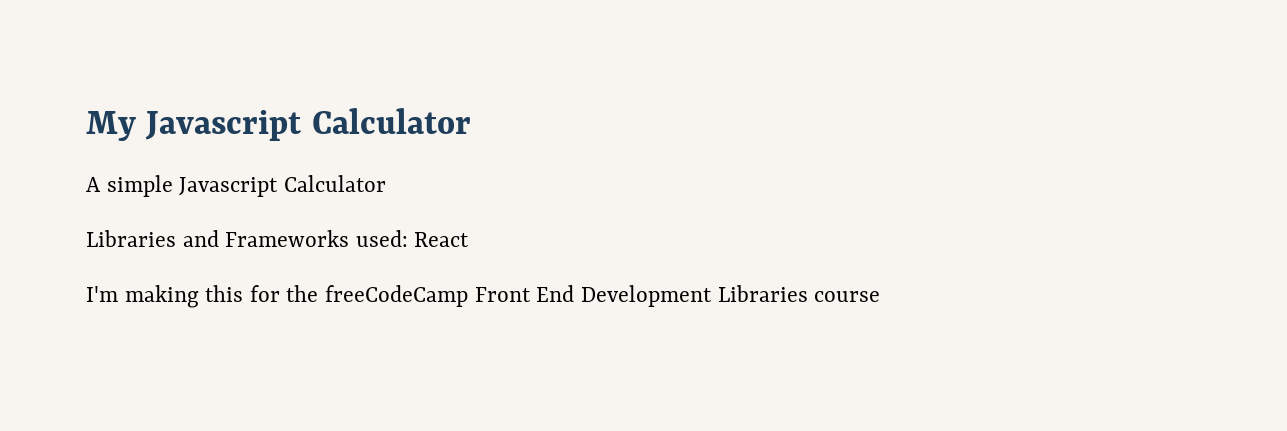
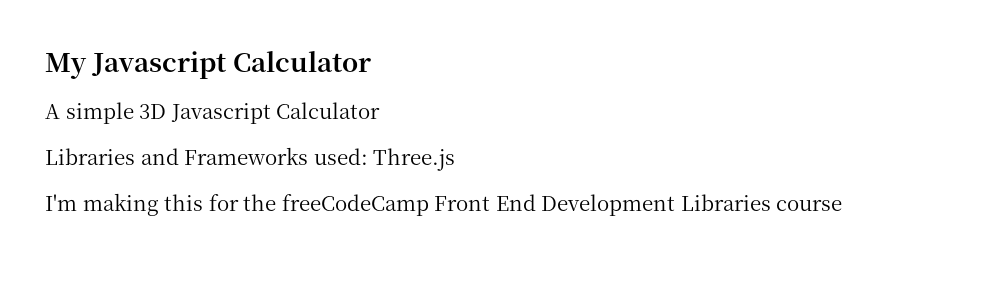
- A simple Javascript Calculator
+ A simple 3D Javascript Calculator
- Libraries and Frameworks used: React
+ Libraries and Frameworks used: Three.js

